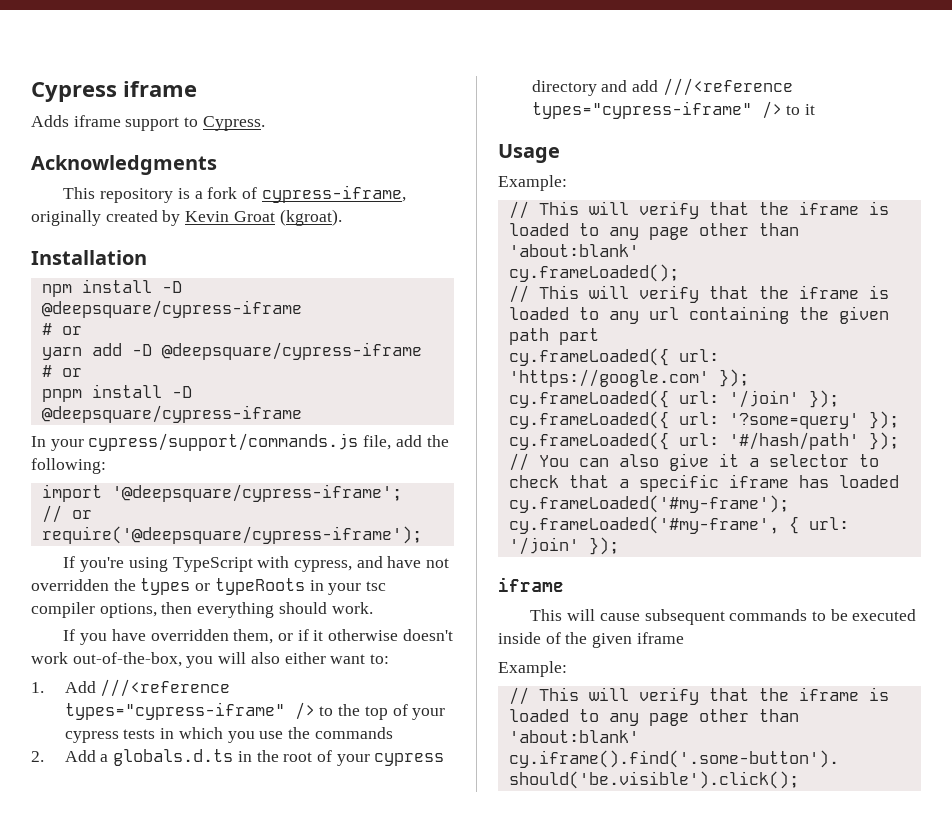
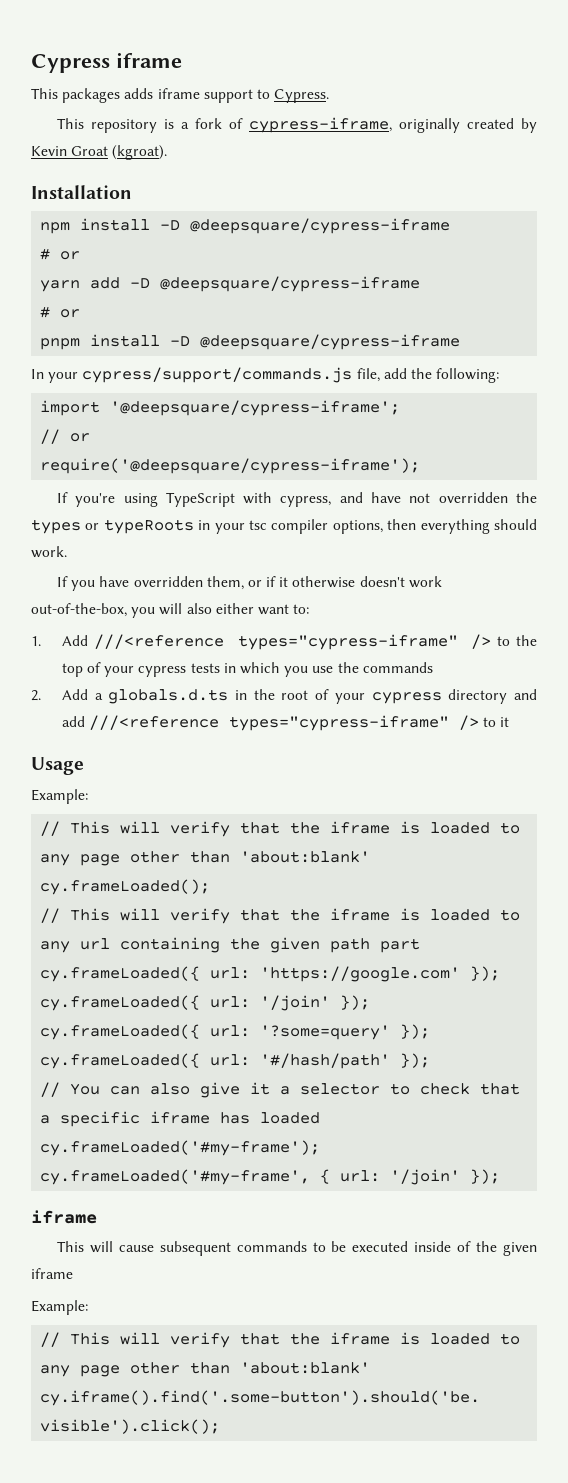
- Adds iframe support to Cypress.
+ This packages adds iframe support to Cypress.
- Acknowledgments

